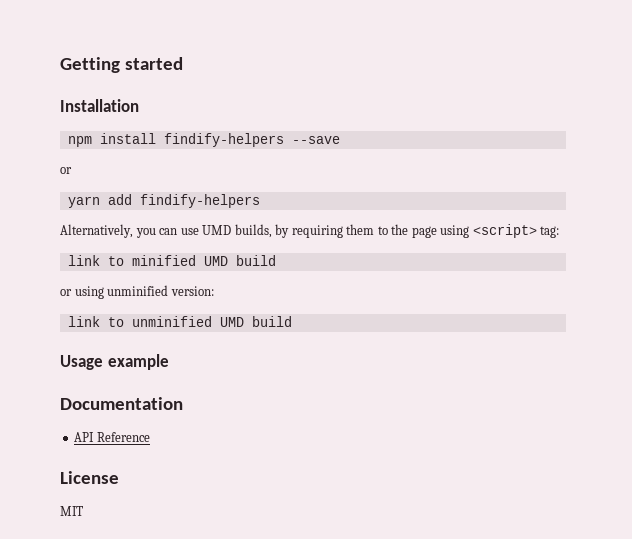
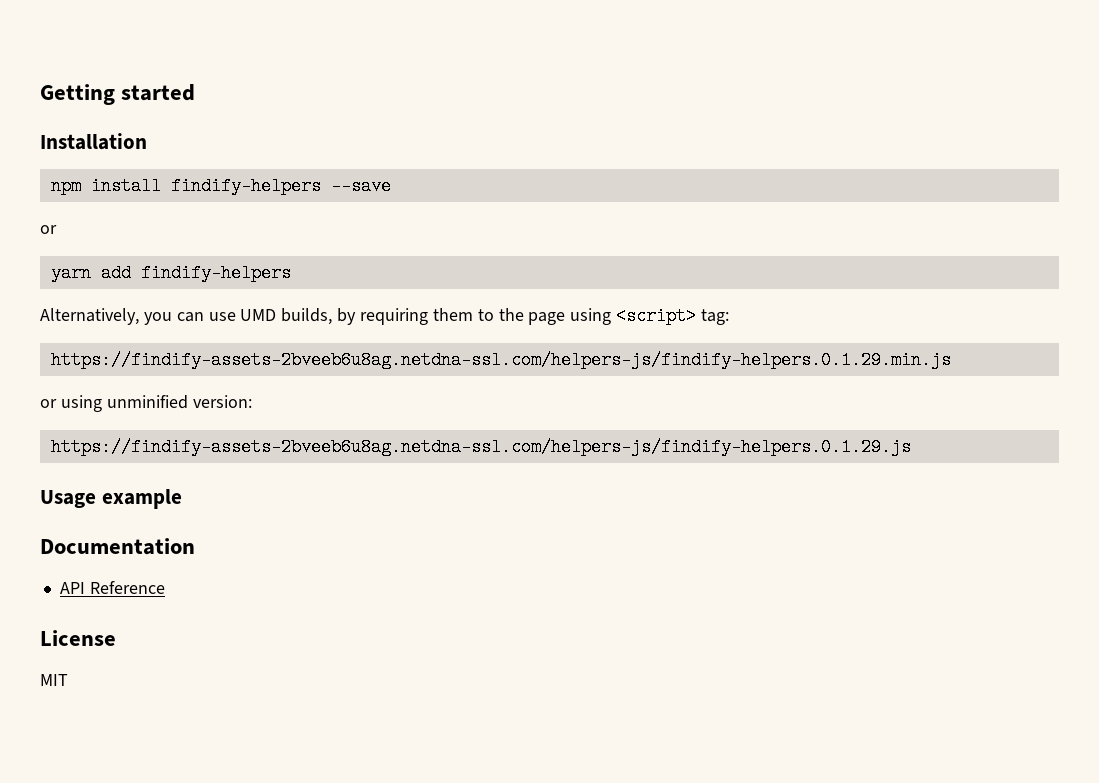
- link to minified UMD build
+ https://findify-assets-2bveeb6u8ag.netdna-ssl.com/helpers-js/findify-helpers.0.1.29.min.js
- link to unminified UMD build
+ https://findify-assets-2bveeb6u8ag.netdna-ssl.com/helpers-js/findify-helpers.0.1.29.js

